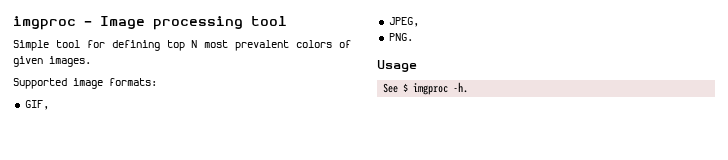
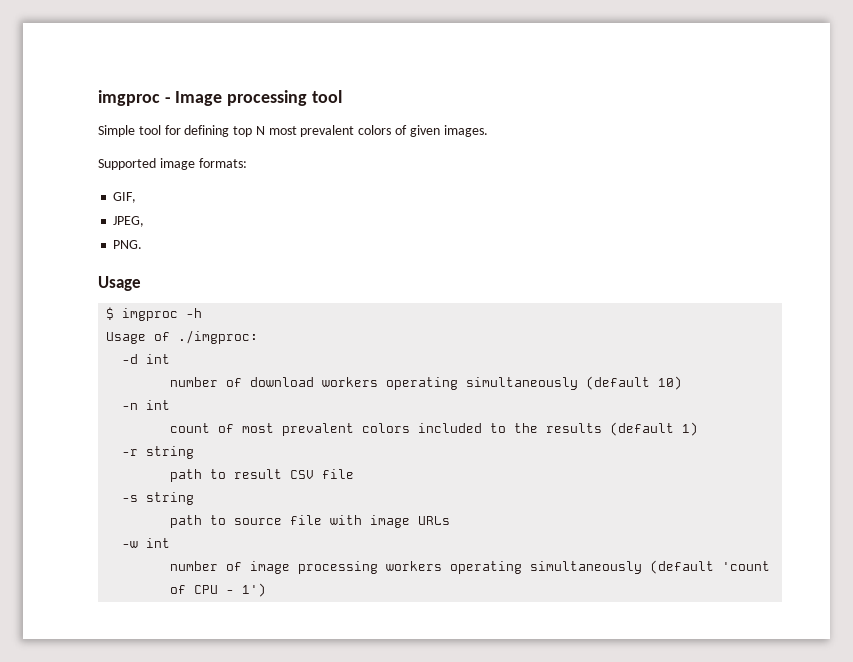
- See $ imgproc -h.
+ $ imgproc -h
+ Usage of ./imgproc:
+ -d int
+ number of download workers operating simultaneously (default 10)
+ -n int
+ count of most prevalent colors included to the results (default 1)
+ -r string
+ path to result CSV file
+ -s string
+ path to source file with image URLs
+ -w int
+ number of image processing workers operating simultaneously (default 'count of CPU - 1')

